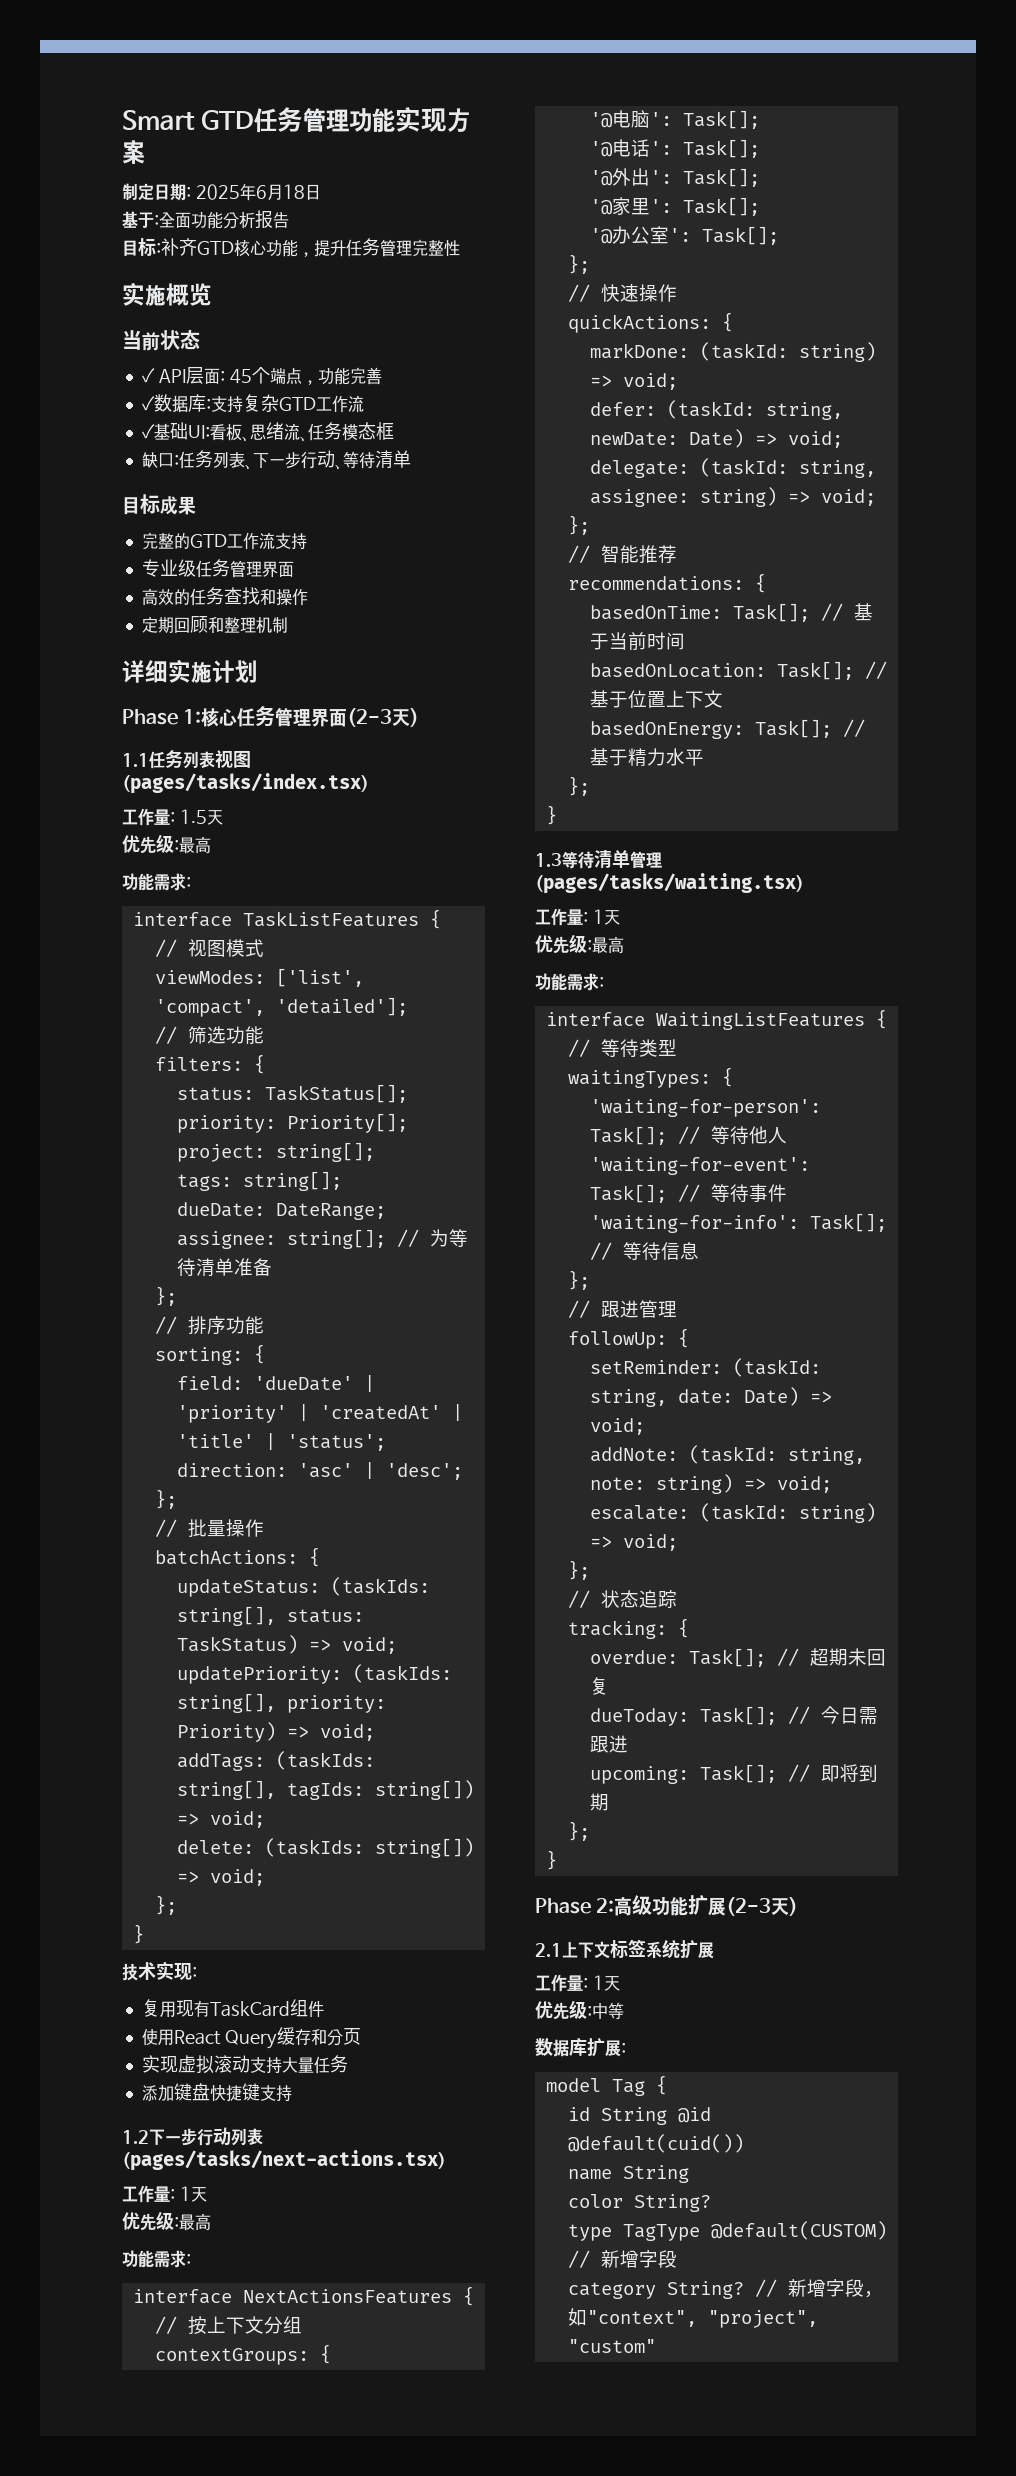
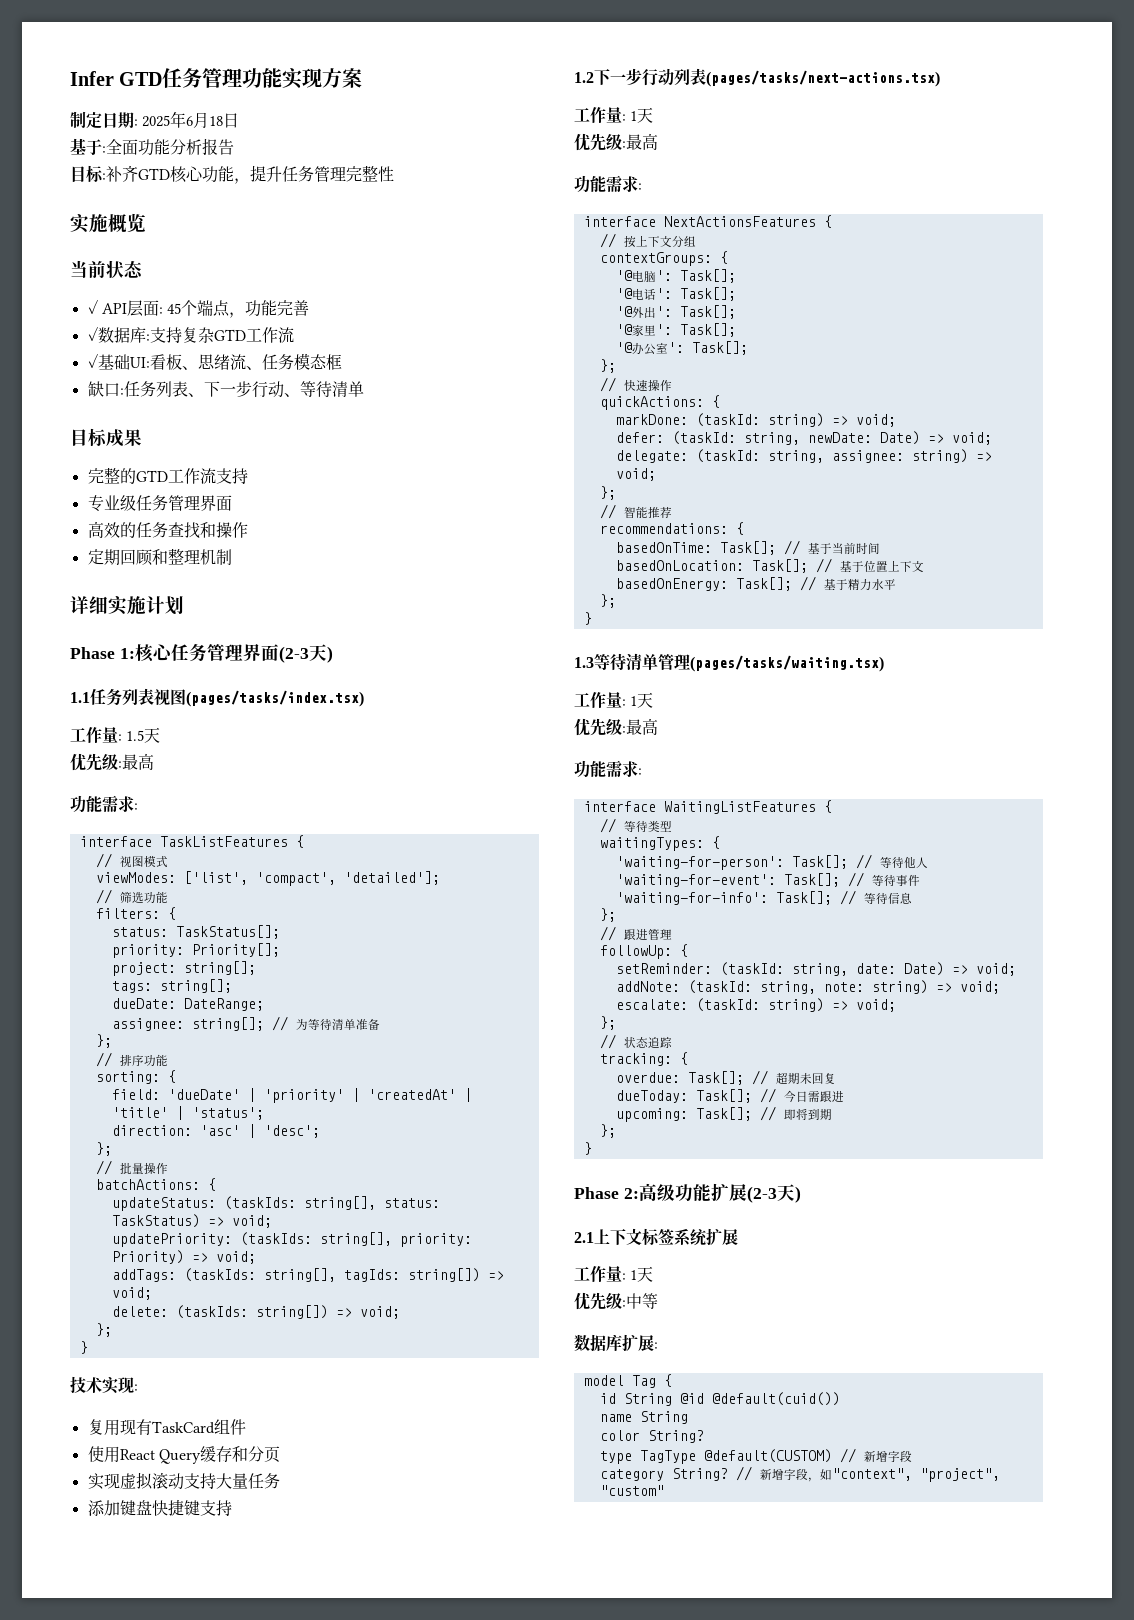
- Smart GTD任务管理功能实现方案
+ Infer GTD任务管理功能实现方案

